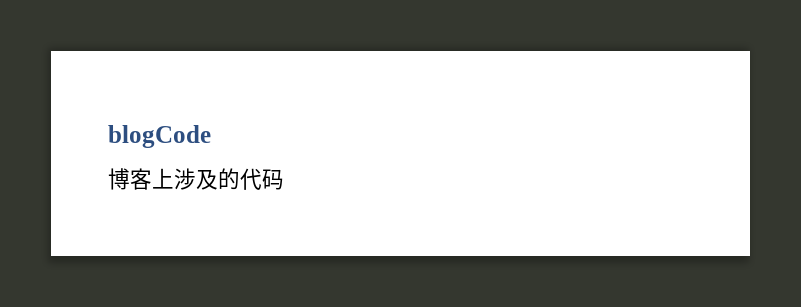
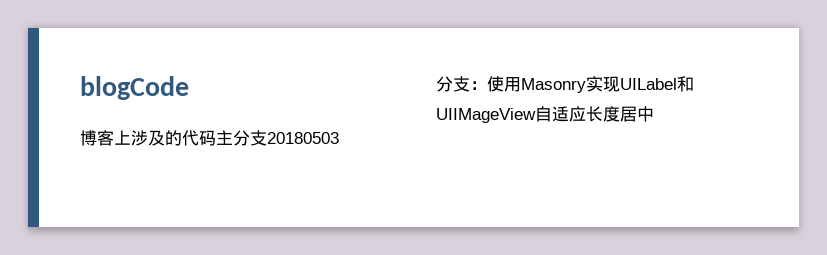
- 博客上涉及的代码
+ 博客上涉及的代码主分支20180503
+ 分支：使用Masonry实现UILabel和UIIMageView自适应长度居中

